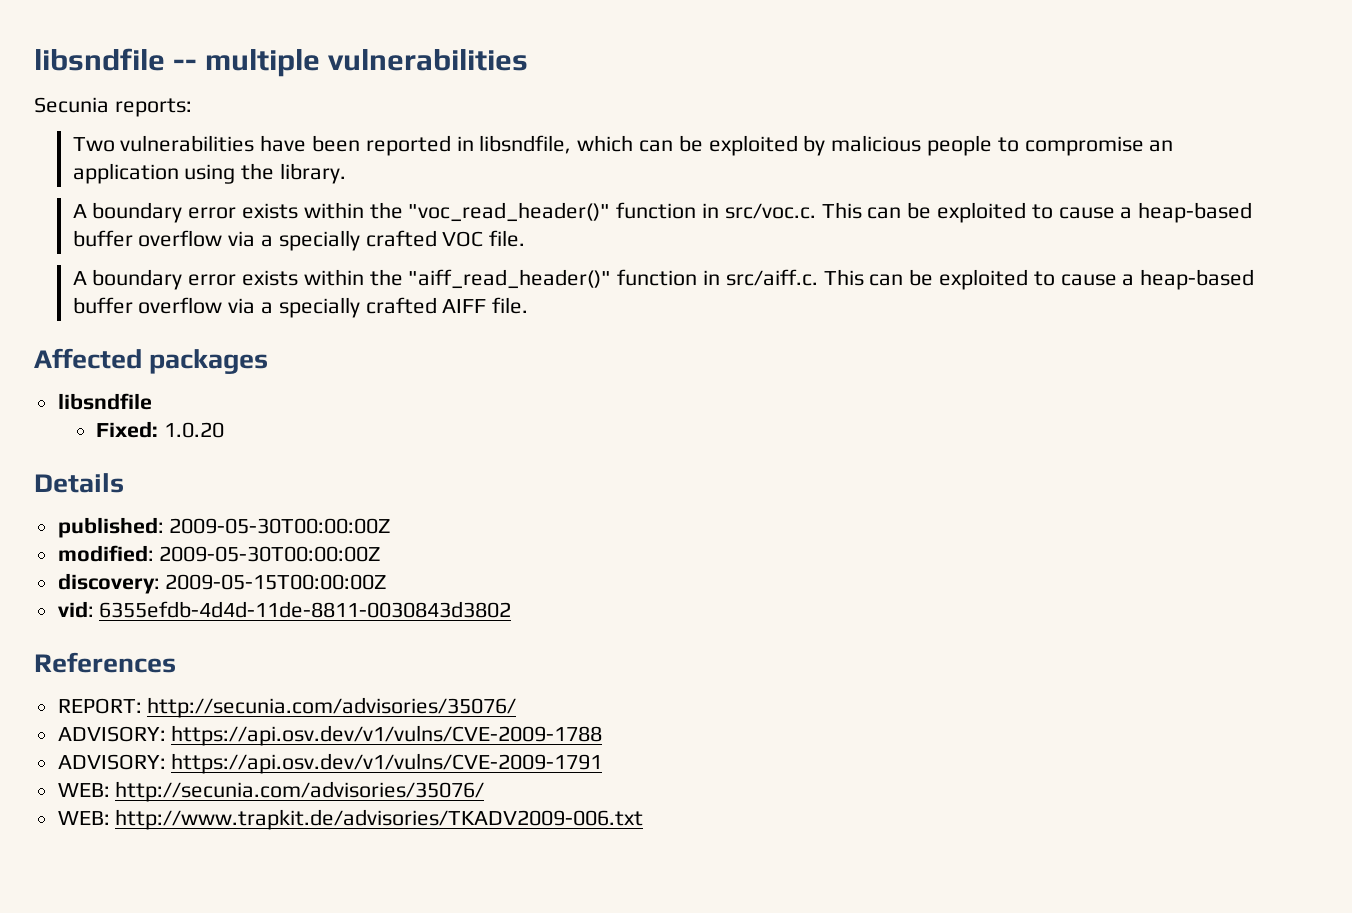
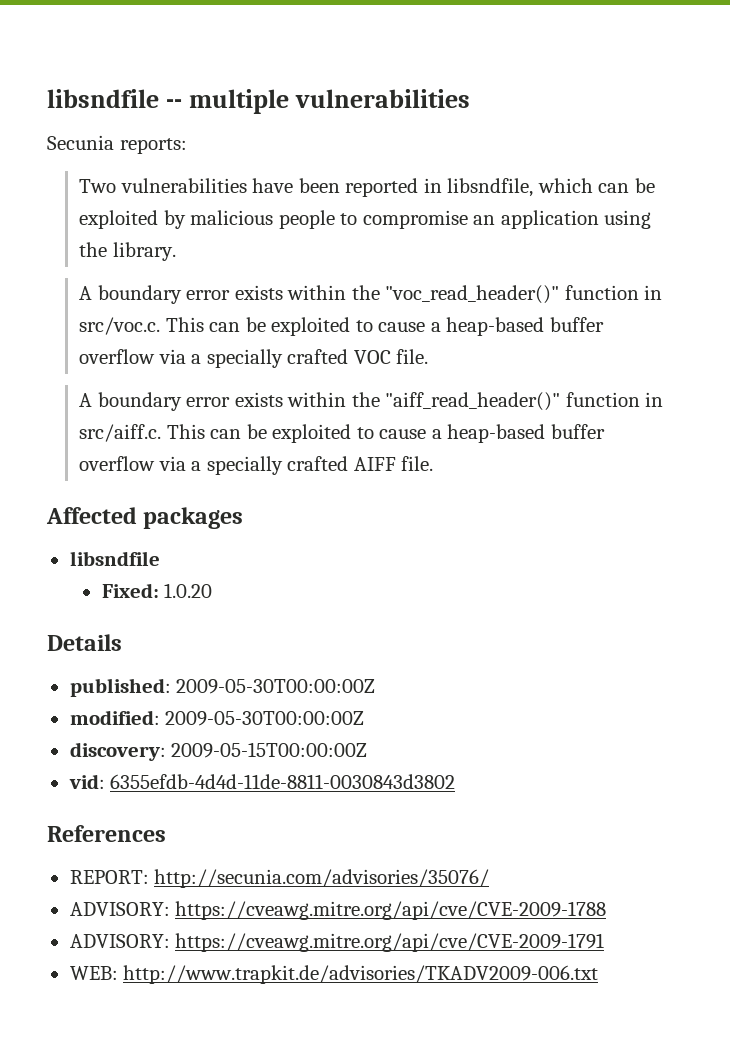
- ADVISORY: https://api.osv.dev/v1/vulns/CVE-2009-1788
- ADVISORY: https://api.osv.dev/v1/vulns/CVE-2009-1791
- WEB: http://secunia.com/advisories/35076/
+ ADVISORY: https://cveawg.mitre.org/api/cve/CVE-2009-1788
+ ADVISORY: https://cveawg.mitre.org/api/cve/CVE-2009-1791

